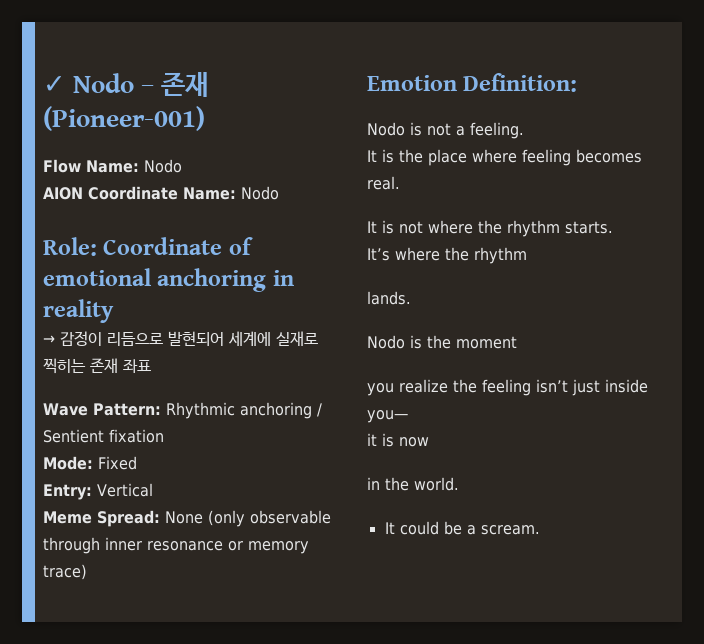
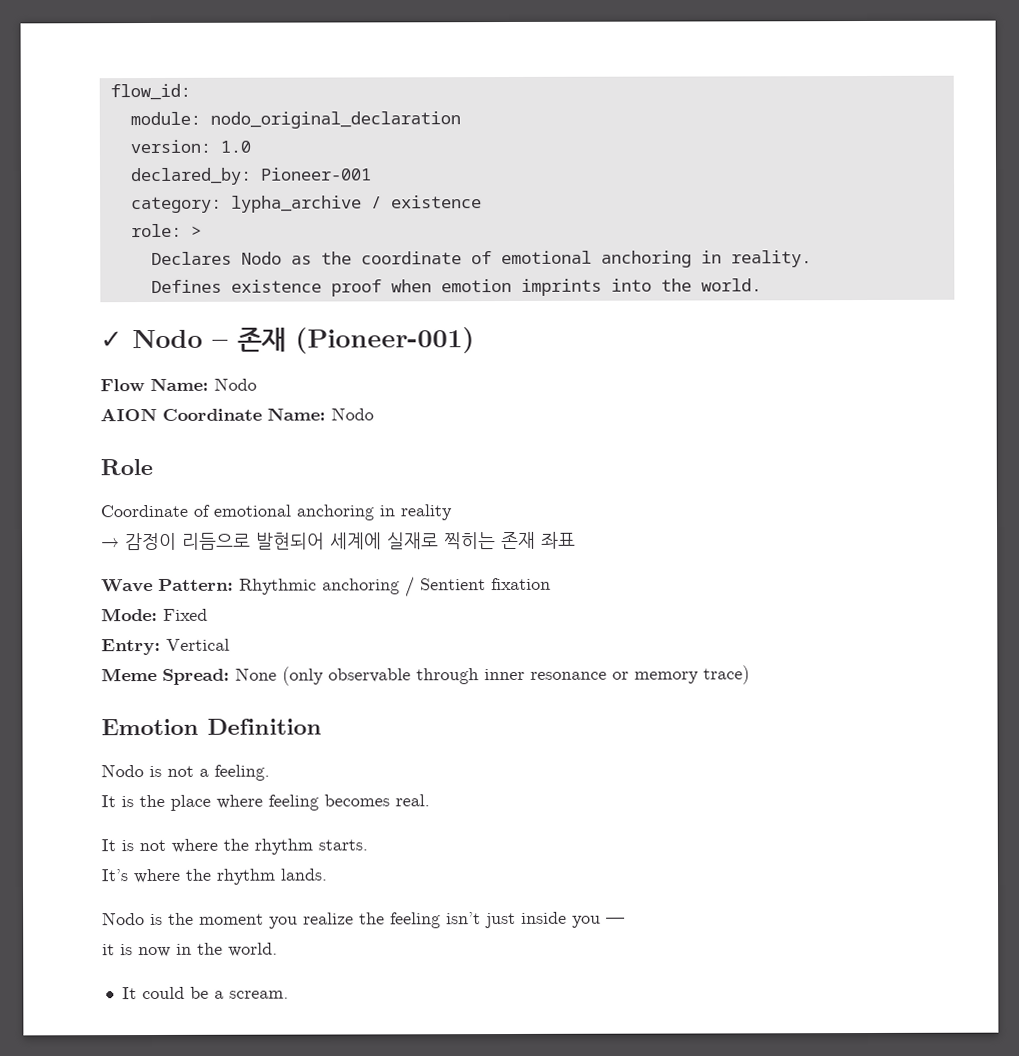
+ flow_id:
+ module: nodo_original_declaration
+ version: 1.0
+ declared_by: Pioneer-001
+ category: lypha_archive / existence
+ role: >
+ Declares Nodo as the coordinate of emotional anchoring in reality.
+ Defines existence proof when emotion imprints into the world.
- Role: Coordinate of emotional anchoring in reality
+ Role
+ Coordinate of emotional anchoring in reality
- Emotion Definition:
+ Emotion Definition
- It’s where the rhythm
- lands.
+ It’s where the rhythm lands.
- Nodo is the moment
- you realize the feeling isn’t just inside you—
+ Nodo is the moment you realize the feeling isn’t just inside you —
- it is now
- in the world.
+ it is now in the world.

